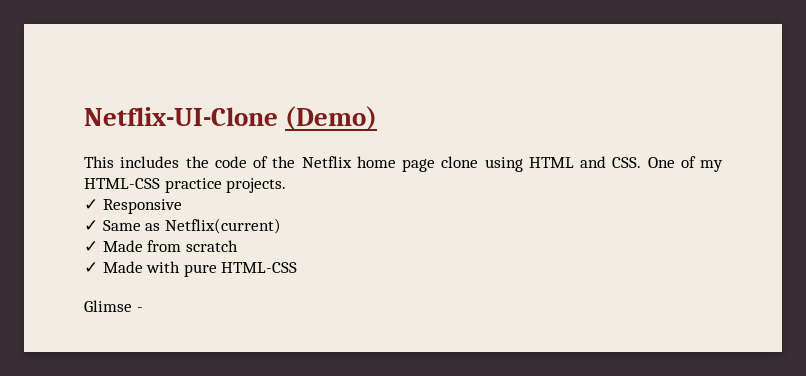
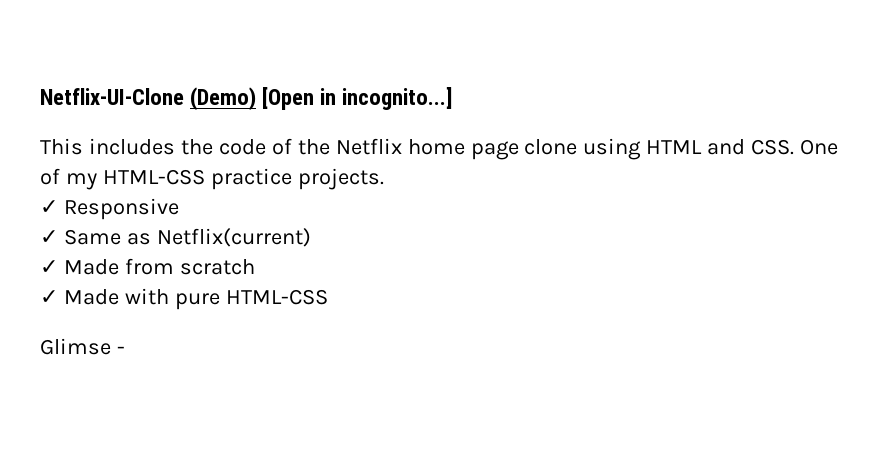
- Netflix-UI-Clone (Demo)
+ Netflix-UI-Clone (Demo) [Open in incognito...]

